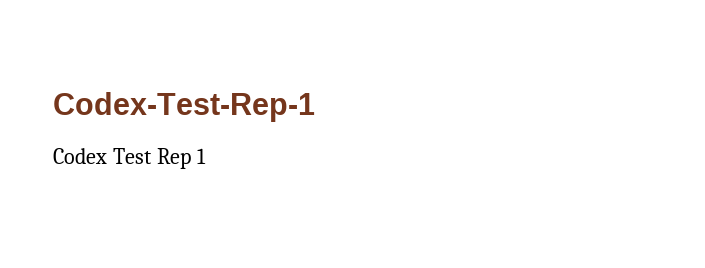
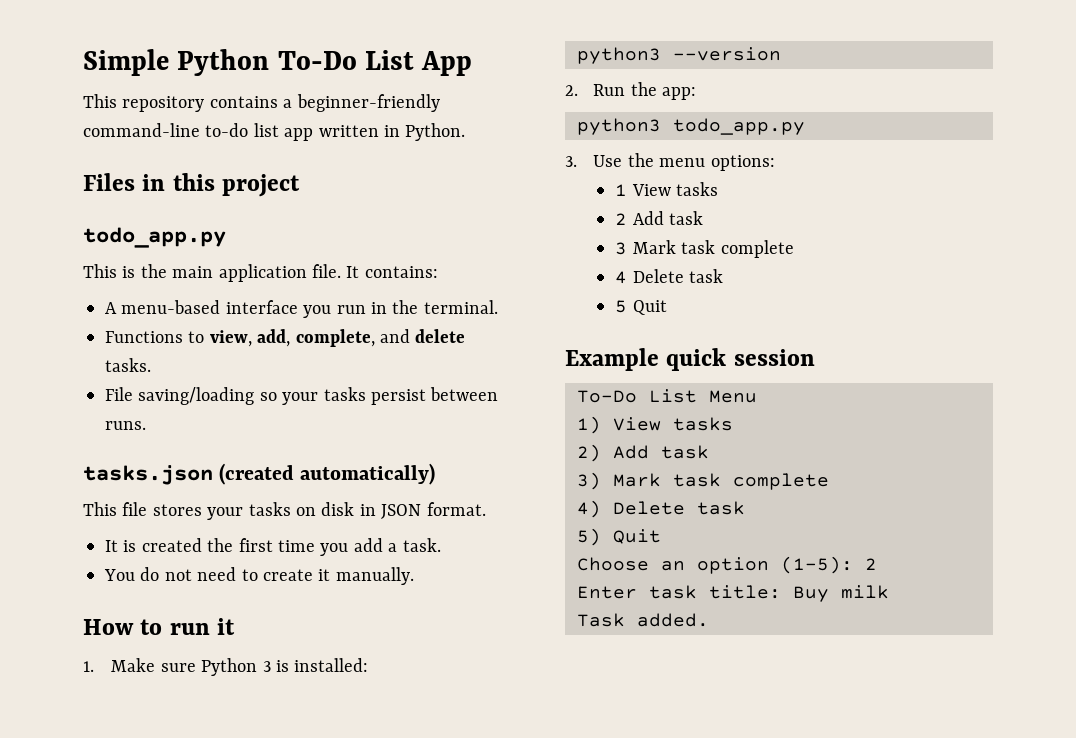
- Codex-Test-Rep-1
- Codex Test Rep 1
+ Simple Python To-Do List App
+ This repository contains a beginner-friendly command-line to-do list app written in Python.
+ Files in this project
+ todo_app.py
+ This is the main application file. It contains:
+ A menu-based interface you run in the terminal.
+ Functions to view, add, complete, and delete tasks.
+ File saving/loading so your tasks persist between runs.
+ tasks.json (created automatically)
+ This file stores your tasks on disk in JSON format.
+ It is created the first time you add a task.
+ You do not need to create it manually.
+ How to run it
+ 1. Make sure Python 3 is installed:
+ python3 --version
+ 2. Run the app:
+ python3 todo_app.py
+ 3. Use the menu options:
+ 1 View tasks
+ 2 Add task
+ 3 Mark task complete
+ 4 Delete task
+ 5 Quit
+ Example quick session
+ To-Do List Menu
+ 1) View tasks
+ 2) Add task
+ 3) Mark task complete
+ 4) Delete task
+ 5) Quit
+ Choose an option (1-5): 2
+ Enter task title: Buy milk
+ Task added.

